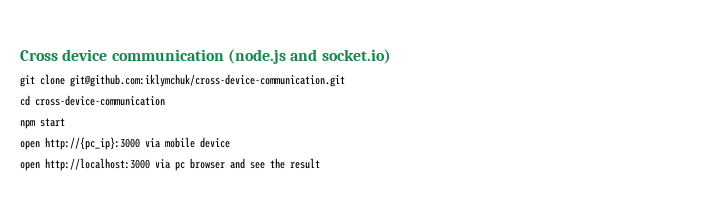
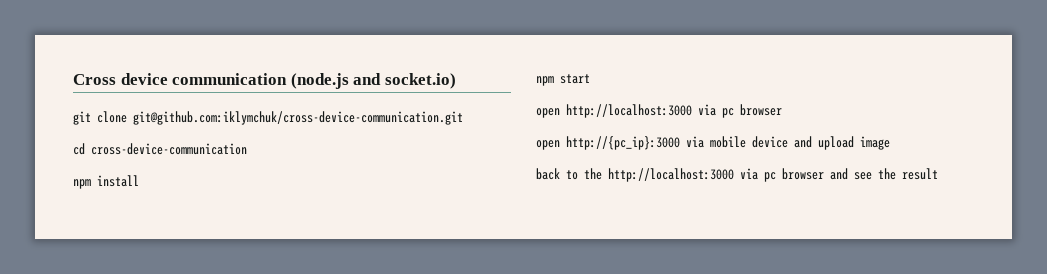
+ npm install
+ open http://localhost:3000 via pc browser
- open http://{pc_ip}:3000 via mobile device
- open http://localhost:3000 via pc browser and see the result
+ open http://{pc_ip}:3000 via mobile device and upload image
+ back to the http://localhost:3000 via pc browser and see the result

